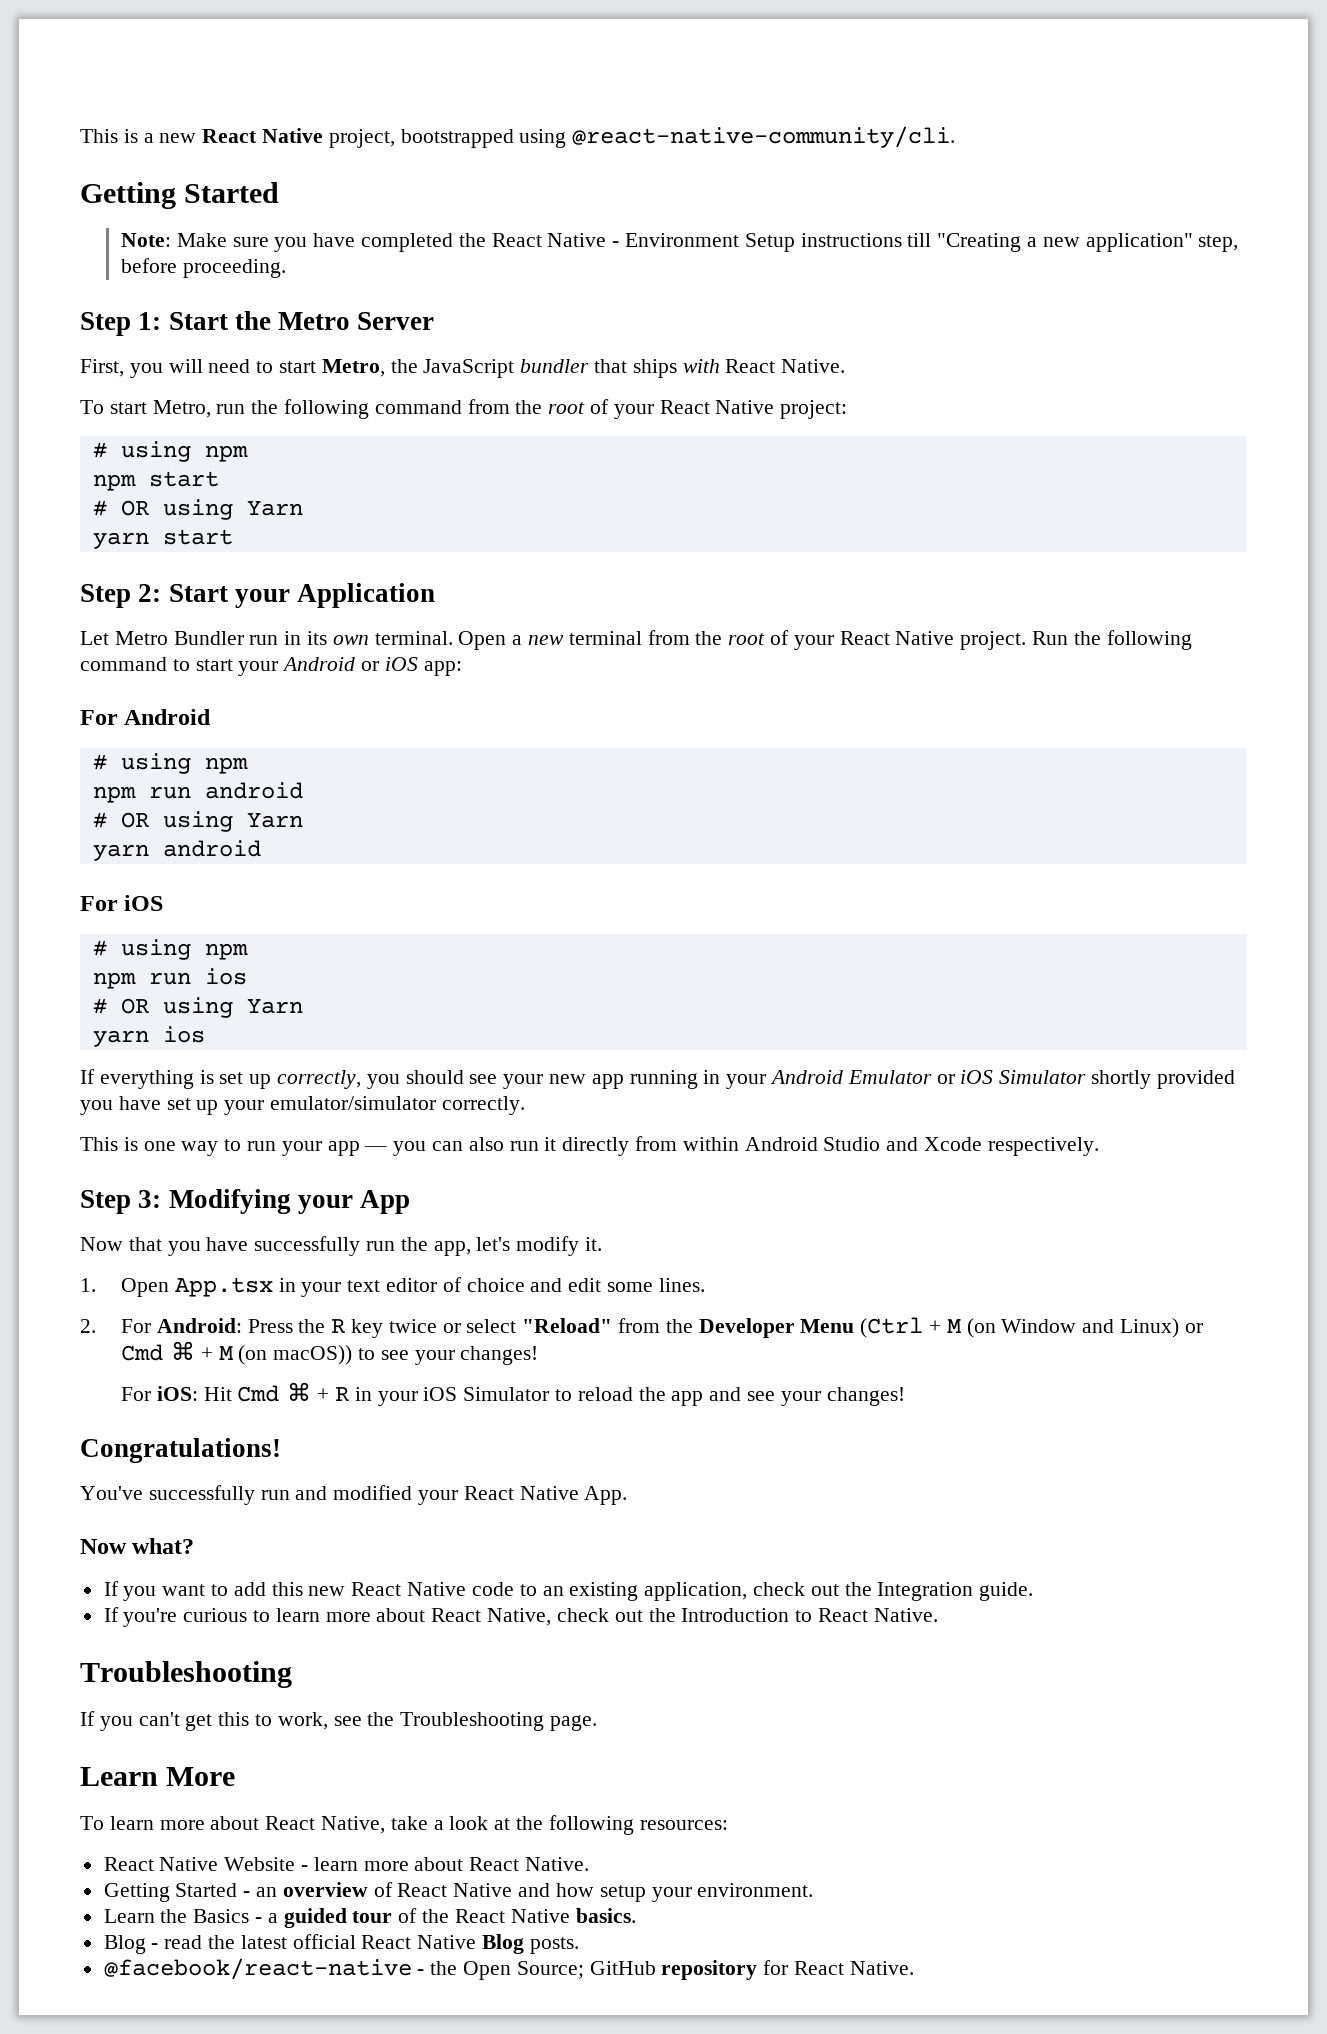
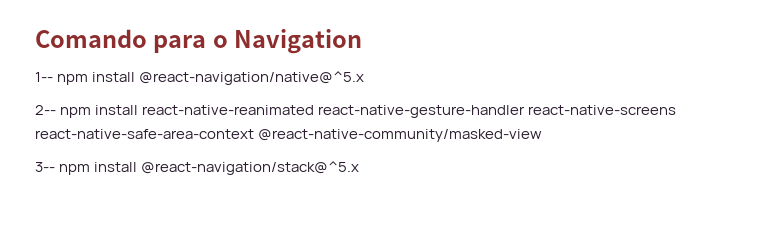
- This is a new React Native project, bootstrapped using @react-native-community/cli.
- Getting Started
- Note: Make sure you have completed the React Native - Environment Setup instructions till "Creating a new application" step, before proceeding.
- Step 1: Start the Metro Server
- First, you will need to start Metro, the JavaScript bundler that ships with React Native.
- To start Metro, run the following command from the root of your React Native project:
- # using npm
- npm start
- # OR using Yarn
- yarn start
- Step 2: Start your Application
- Let Metro Bundler run in its own terminal. Open a new terminal from the root of your React Native project. Run the following command to start your Android or iOS app:
- For Android
- # using npm
- npm run android
- # OR using Yarn
- yarn android
- For iOS
- # using npm
- npm run ios
- # OR using Yarn
- yarn ios
- If everything is set up correctly, you should see your new app running in your Android Emulator or iOS Simulator shortly provided you have set up your emulator/simulator correctly.
- This is one way to run your app — you can also run it directly from within Android Studio and Xcode respectively.
- Step 3: Modifying your App
- Now that you have successfully run the app, let's modify it.
- 1. Open App.tsx in your text editor of choice and edit some lines.
- 2. For Android: Press the R key twice or select "Reload" from the Developer Menu (Ctrl + M (on Window and Linux) or Cmd ⌘ + M (on macOS)) to see your changes!
- For iOS: Hit Cmd ⌘ + R in your iOS Simulator to reload the app and see your changes!
- Congratulations!
- You've successfully run and modified your React Native App.
- Now what?
- If you want to add this new React Native code to an existing application, check out the Integration guide.
- If you're curious to learn more about React Native, check out the Introduction to React Native.
- Troubleshooting
- If you can't get this to work, see the Troubleshooting page.
- Learn More
- To learn more about React Native, take a look at the following resources:
- React Native Website - learn more about React Native.
- Getting Started - an overview of React Native and how setup your environment.
- Learn the Basics - a guided tour of the React Native basics.
- Blog - read the latest official React Native Blog posts.
- @facebook/react-native - the Open Source; GitHub repository for React Native.
+ Comando para o Navigation
+ 1-- npm install @react-navigation/native@^5.x
+ 2-- npm install react-native-reanimated react-native-gesture-handler react-native-screens react-native-safe-area-context @react-native-community/masked-view
+ 3-- npm install @react-navigation/stack@^5.x

